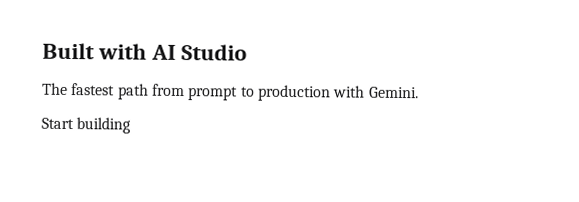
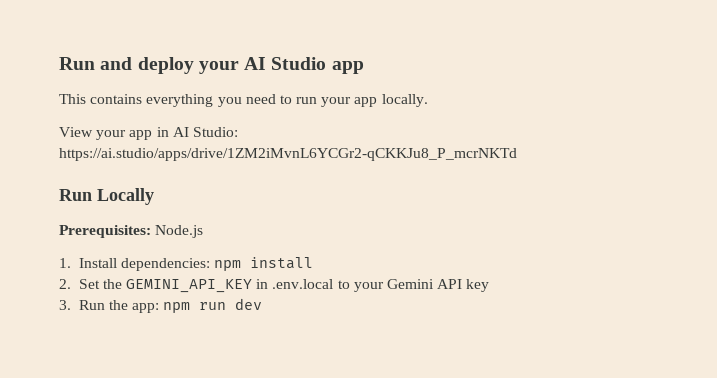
- Built with AI Studio
- The fastest path from prompt to production with Gemini.
- Start building
+ Run and deploy your AI Studio app
+ This contains everything you need to run your app locally.
+ View your app in AI Studio: https://ai.studio/apps/drive/1ZM2iMvnL6YCGr2-qCKKJu8_P_mcrNKTd
+ Run Locally
+ Prerequisites: Node.js
+ 1. Install dependencies: npm install
+ 2. Set the GEMINI_API_KEY in .env.local to your Gemini API key
+ 3. Run the app: npm run dev

